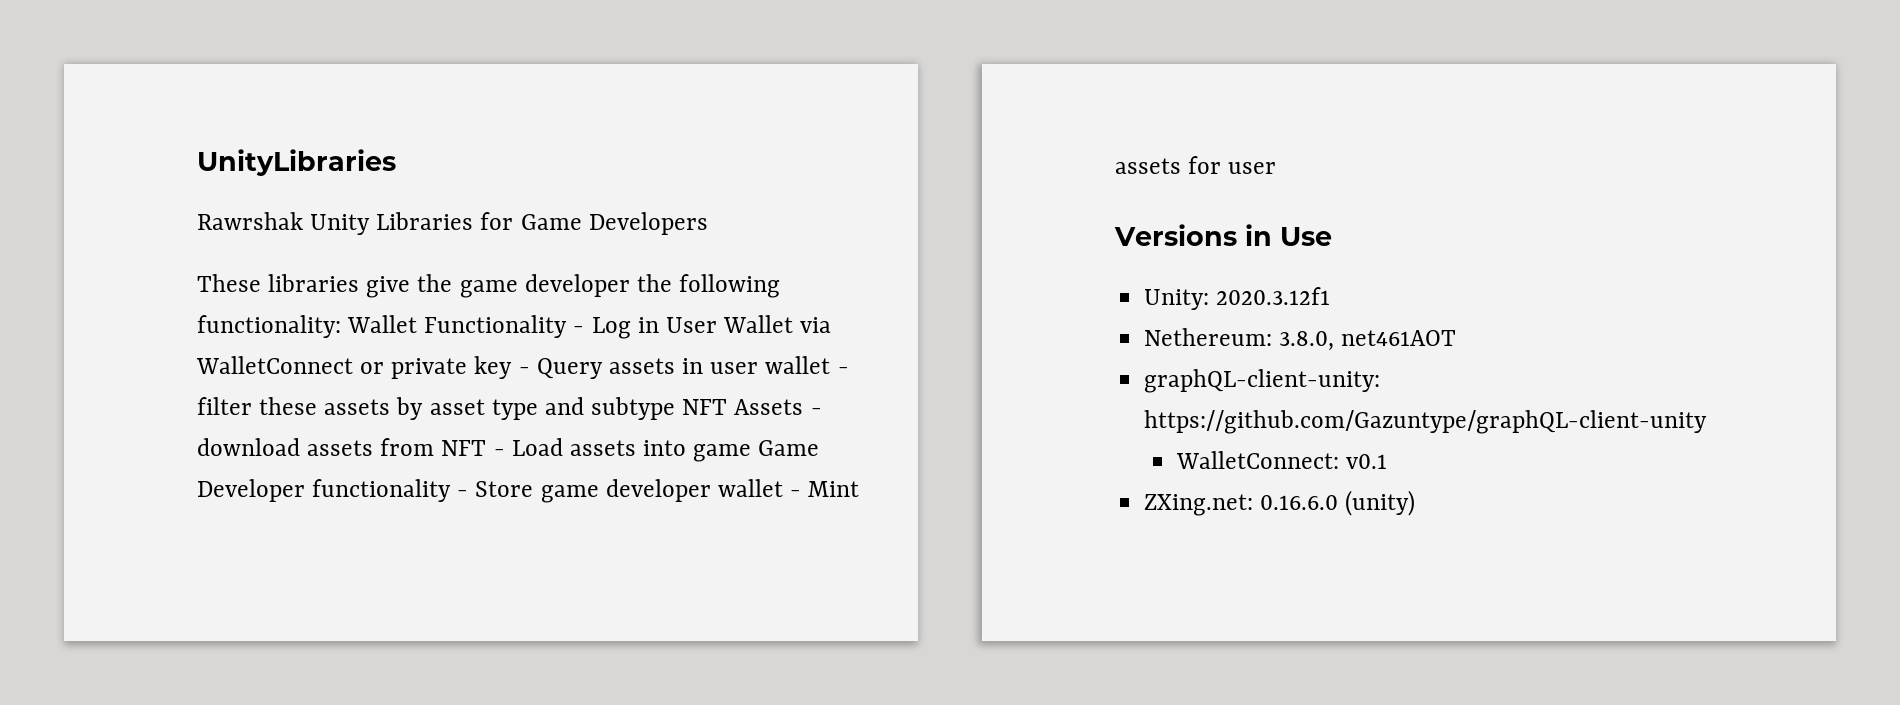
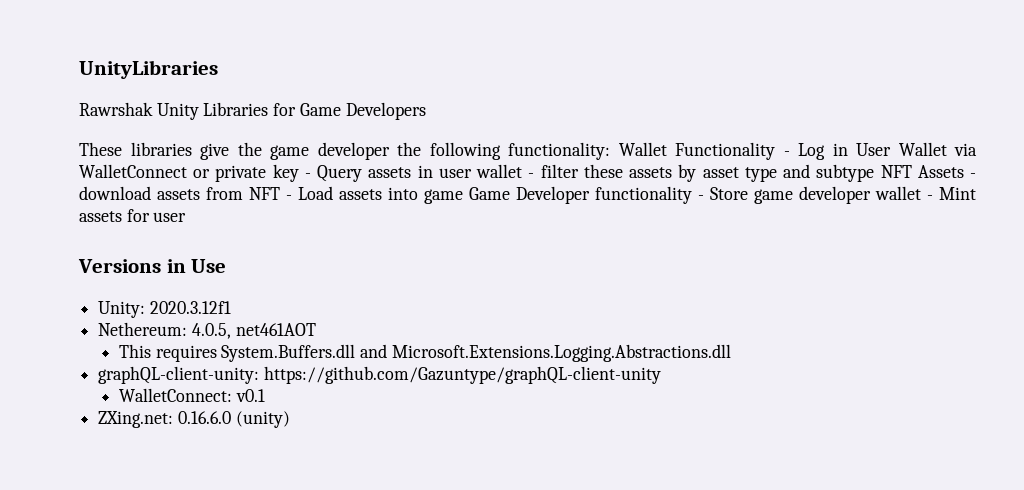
- Nethereum: 3.8.0, net461AOT
+ Nethereum: 4.0.5, net461AOT
+ This requires System.Buffers.dll and Microsoft.Extensions.Logging.Abstractions.dll

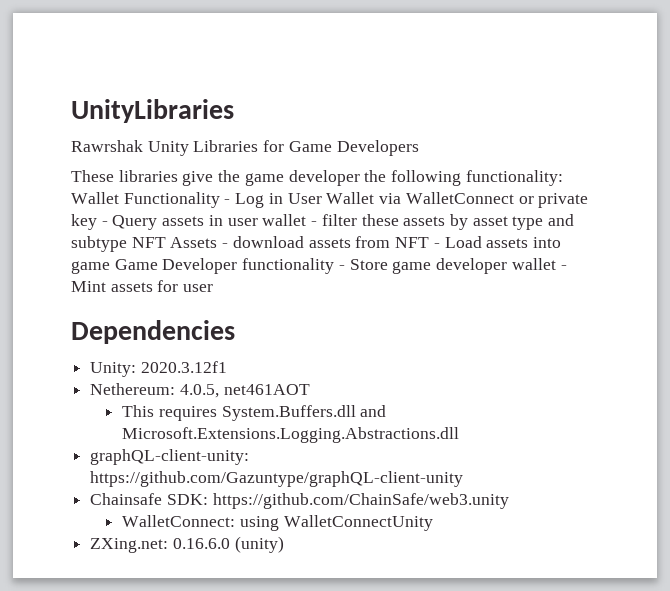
- Versions in Use
+ Dependencies
+ Chainsafe SDK: https://github.com/ChainSafe/web3.unity
- WalletConnect: v0.1
+ WalletConnect: using WalletConnectUnity

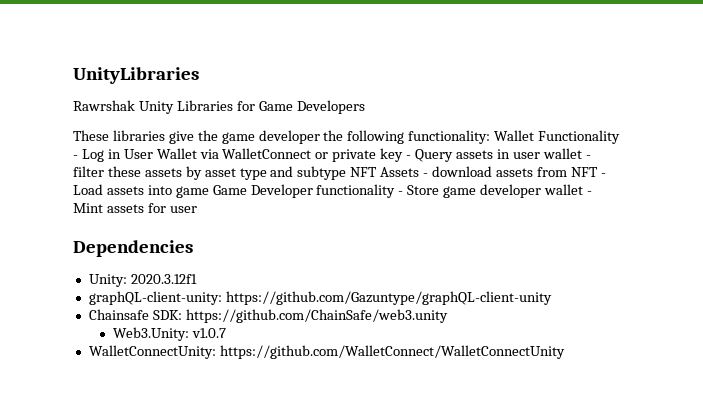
- Nethereum: 4.0.5, net461AOT
- This requires System.Buffers.dll and Microsoft.Extensions.Logging.Abstractions.dll
- WalletConnect: using WalletConnectUnity
- ZXing.net: 0.16.6.0 (unity)
+ Web3.Unity: v1.0.7
+ WalletConnectUnity: https://github.com/WalletConnect/WalletConnectUnity

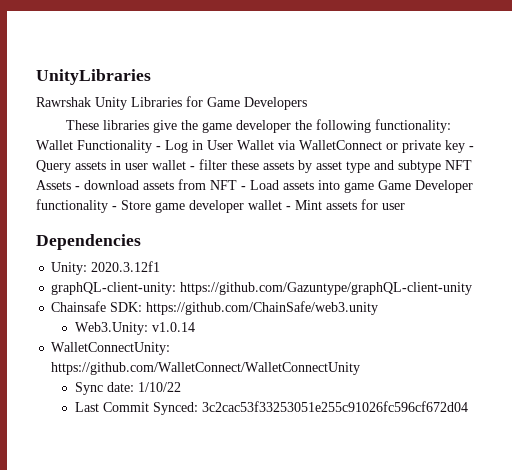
- Web3.Unity: v1.0.7
+ Web3.Unity: v1.0.14
+ Sync date: 1/10/22
+ Last Commit Synced: 3c2cac53f33253051e255c91026fc596cf672d04

